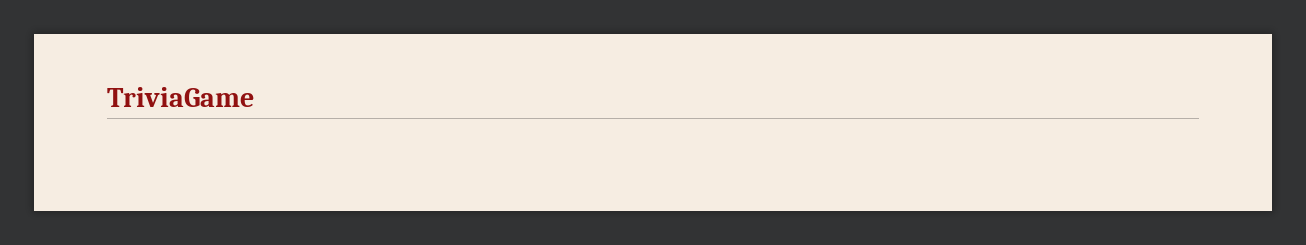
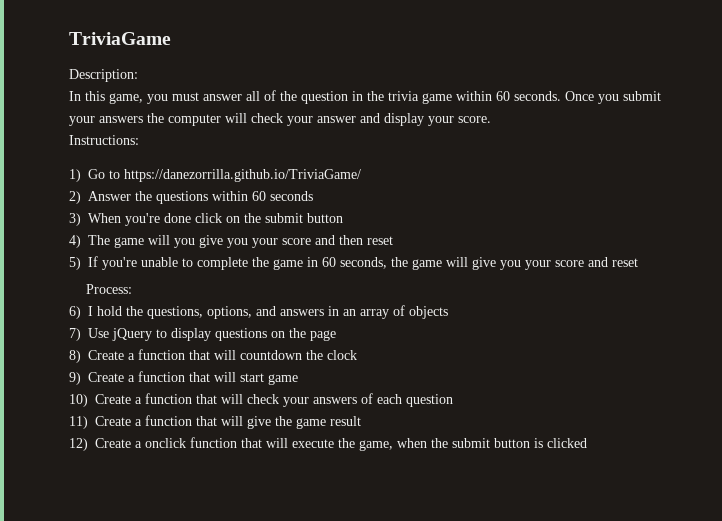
+ Description:
+ In this game, you must answer all of the question in the trivia game within 60 seconds. Once you submit your answers the computer will check your answer and display your score.
+ Instructions:
+ 1) Go to https://danezorrilla.github.io/TriviaGame/
+ 2) Answer the questions within 60 seconds
+ 3) When you're done click on the submit button
+ 4) The game will you give you your score and then reset
+ 5) If you're unable to complete the game in 60 seconds, the game will give you your score and reset
+ Process:
+ 6) I hold the questions, options, and answers in an array of objects
+ 7) Use jQuery to display questions on the page
+ 8) Create a function that will countdown the clock
+ 9) Create a function that will start game
+ 10) Create a function that will check your answers of each question
+ 11) Create a function that will give the game result
+ 12) Create a onclick function that will execute the game, when the submit button is clicked

